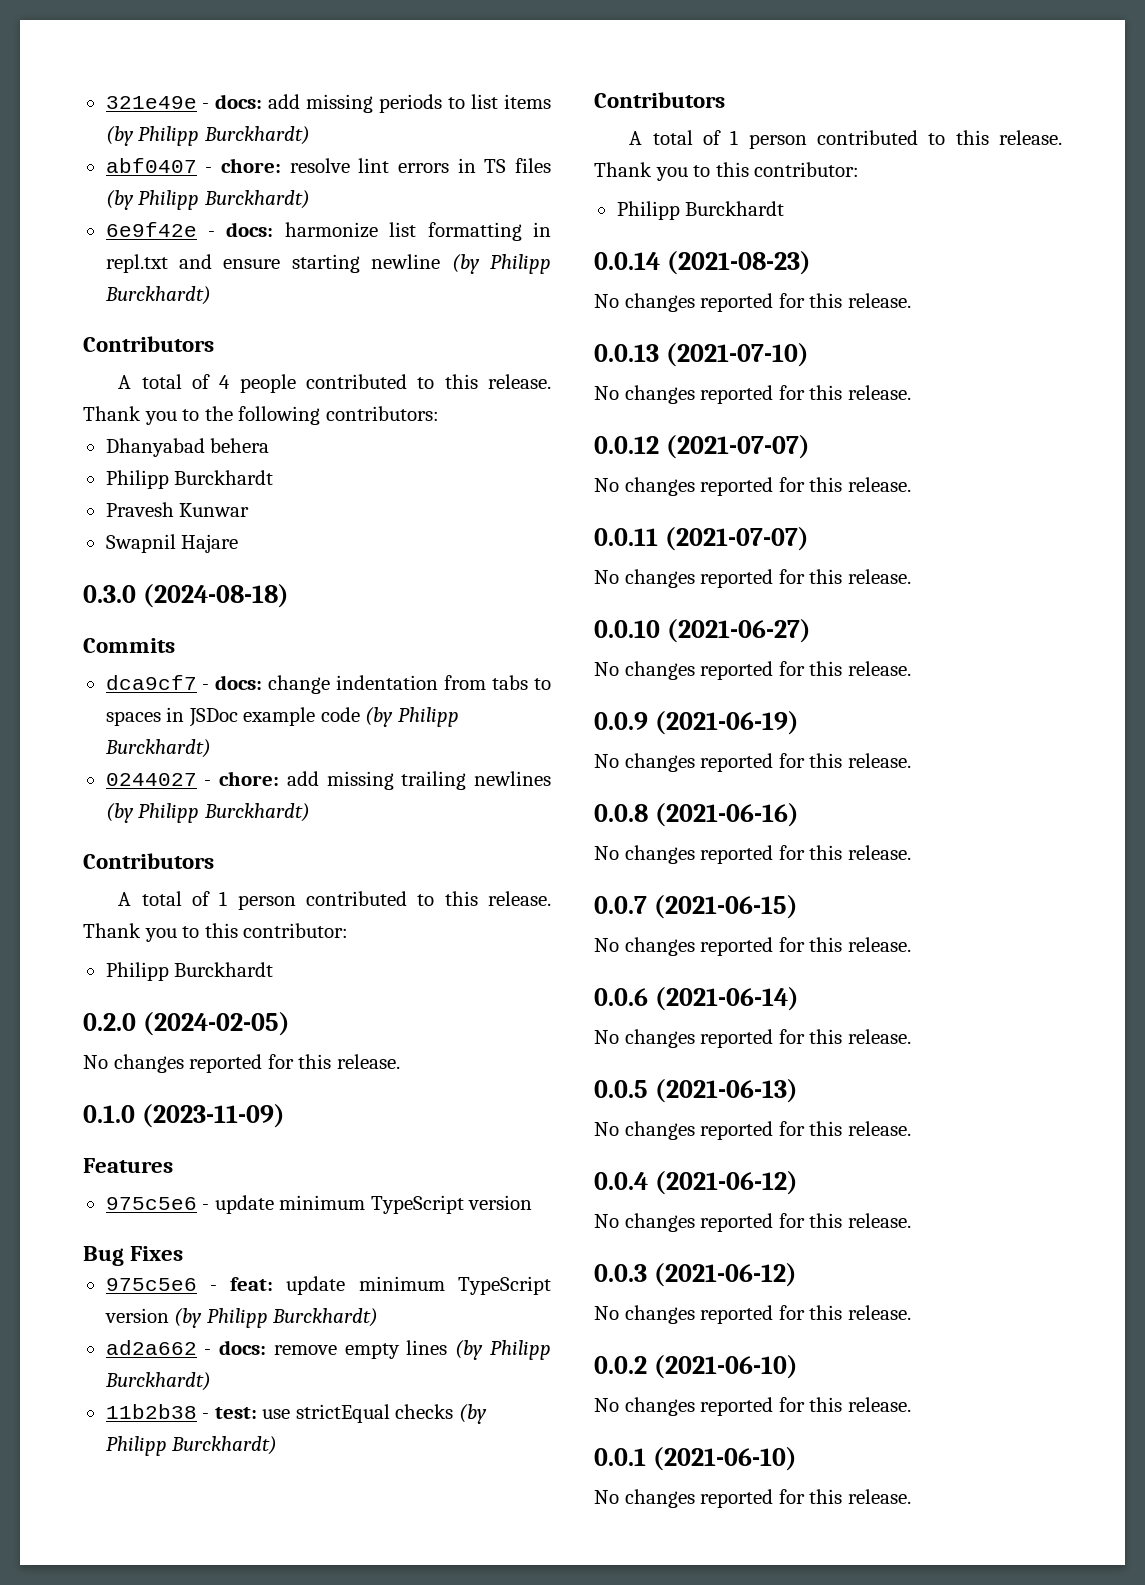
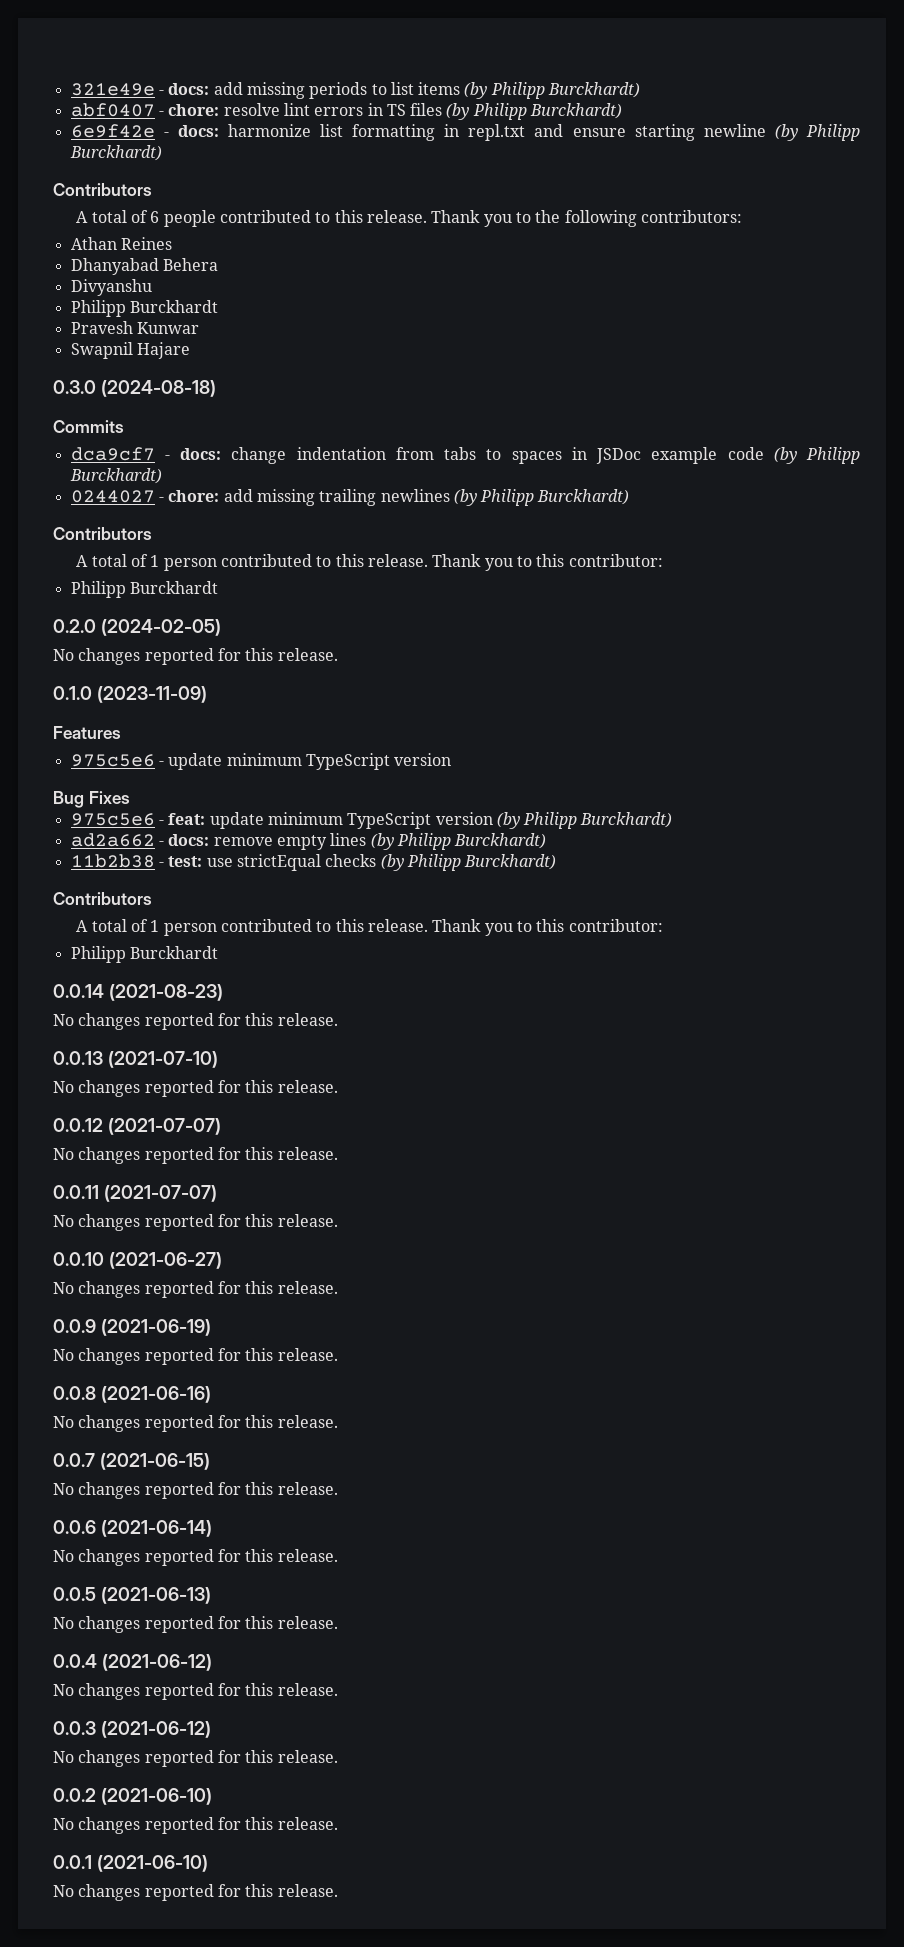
- A total of 4 people contributed to this release.
+ A total of 6 people contributed to this release.
+ Athan Reines
- Dhanyabad behera
+ Dhanyabad Behera
+ Divyanshu

